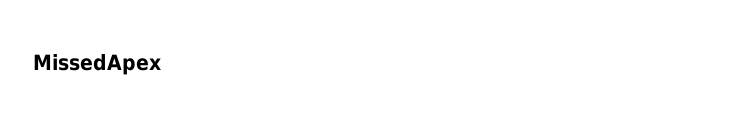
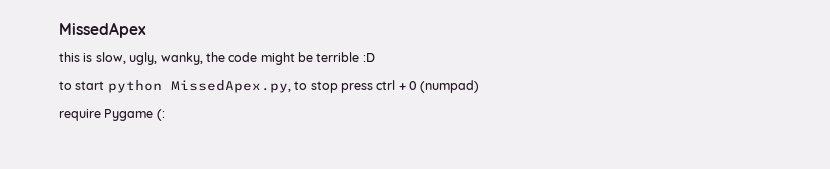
+ this is slow, ugly, wanky, the code might be terrible :D
+ to start python MissedApex.py, to stop press ctrl + 0 (numpad)
+ require Pygame (:

